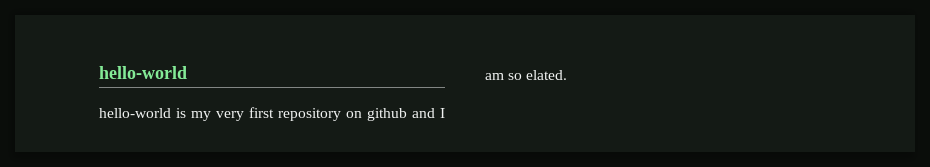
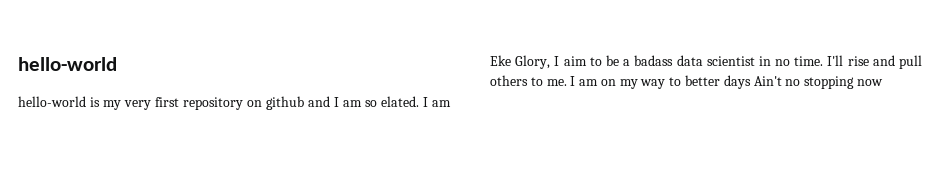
+ I am Eke Glory, I aim to be a badass data scientist in no time. I'll rise and pull others to me. I am on my way to better days Ain't no stopping now

